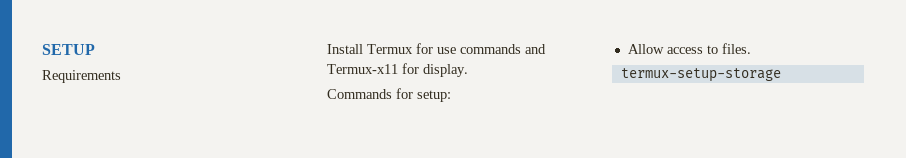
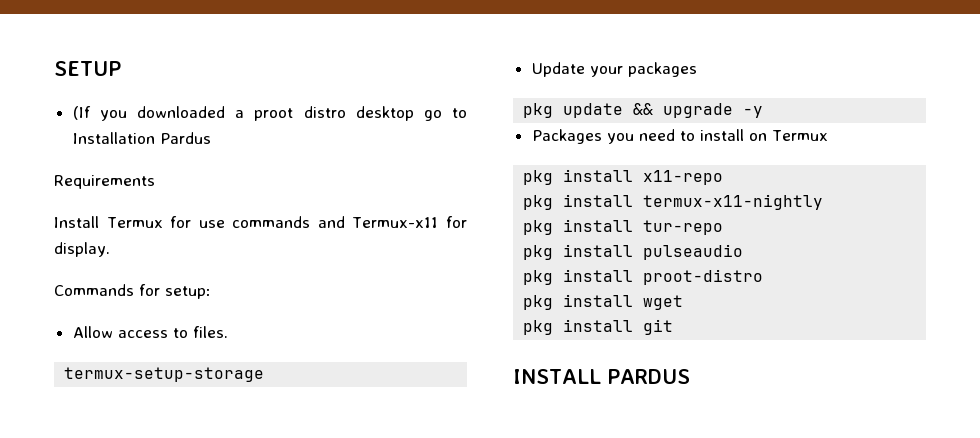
+ (If you downloaded a proot distro desktop go to Installation Pardus
+ Update your packages
+ pkg update && upgrade -y
+ Packages you need to install on Termux
+ pkg install x11-repo
+ pkg install termux-x11-nightly
+ pkg install tur-repo
+ pkg install pulseaudio
+ pkg install proot-distro
+ pkg install wget
+ pkg install git
+ INSTALL PARDUS

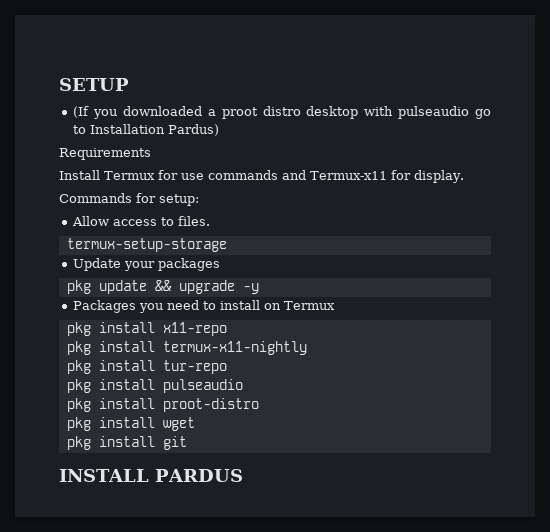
- (If you downloaded a proot distro desktop go to Installation Pardus
+ (If you downloaded a proot distro desktop with pulseaudio go to Installation Pardus)

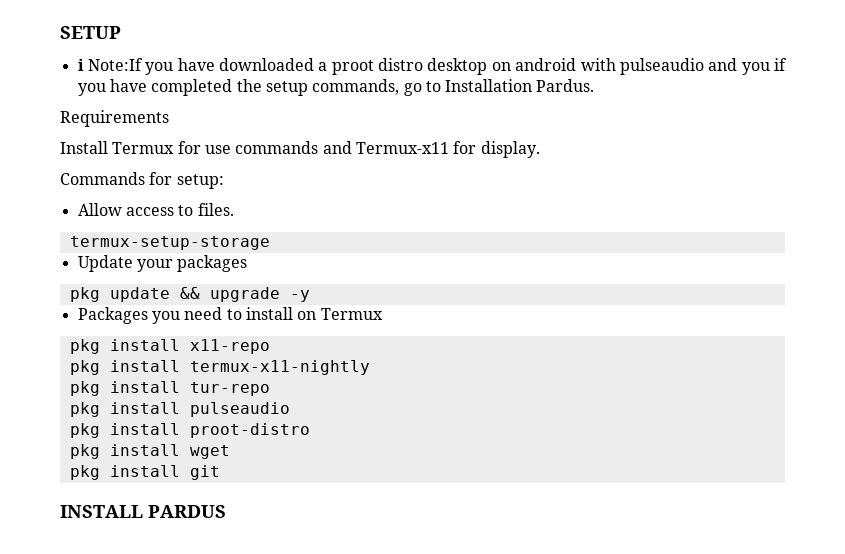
- (If you downloaded a proot distro desktop with pulseaudio go to Installation Pardus)
+ ℹ Note:If you have downloaded a proot distro desktop on android with pulseaudio and you if you have completed the setup commands, go to Installation Pardus.

